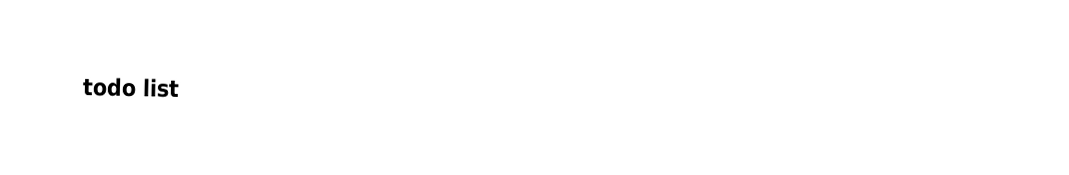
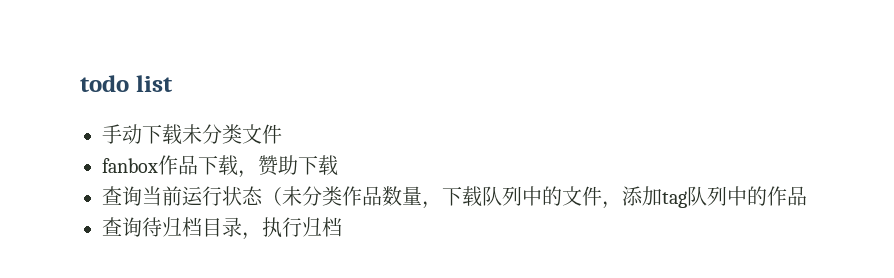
+ 手动下载未分类文件
+ fanbox作品下载，赞助下载
+ 查询当前运行状态（未分类作品数量，下载队列中的文件，添加tag队列中的作品
+ 查询待归档目录，执行归档

